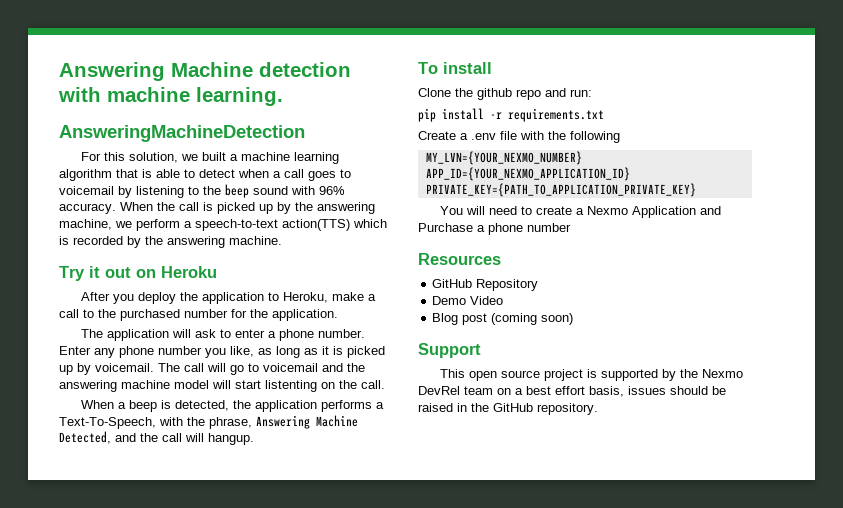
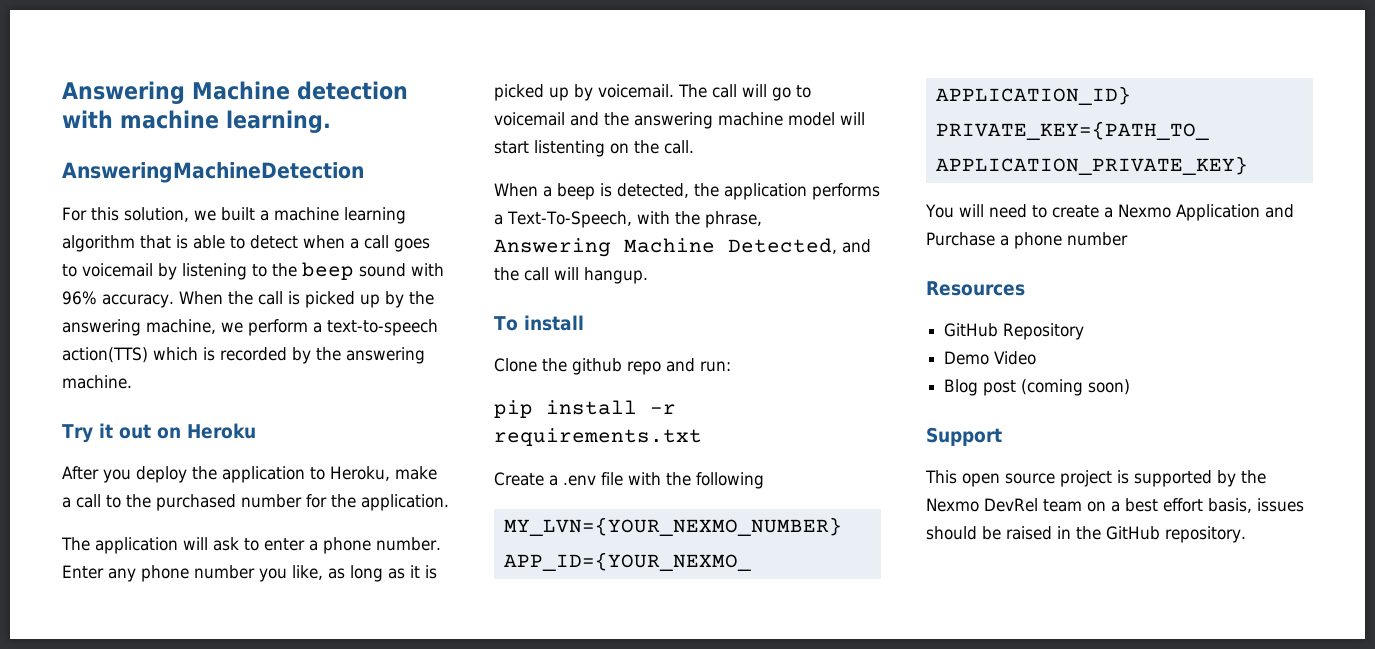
- When the call is picked up by the answering machine, we perform a speech-to-text action(TTS) which is recorded by the answering machine.
+ When the call is picked up by the answering machine, we perform a text-to-speech action(TTS) which is recorded by the answering machine.

